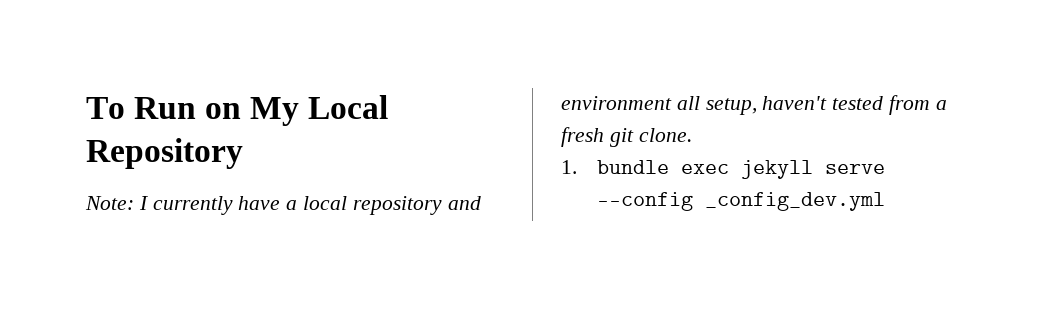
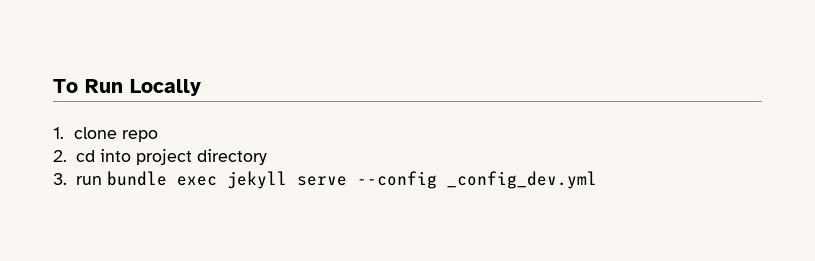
- To Run on My Local Repository
- Note: I currently have a local repository and environment all setup, haven't tested from a fresh git clone.
- 1. bundle exec jekyll serve --config _config_dev.yml
+ To Run Locally
+ 1. clone repo
+ 2. cd into project directory
+ 3. run bundle exec jekyll serve --config _config_dev.yml

